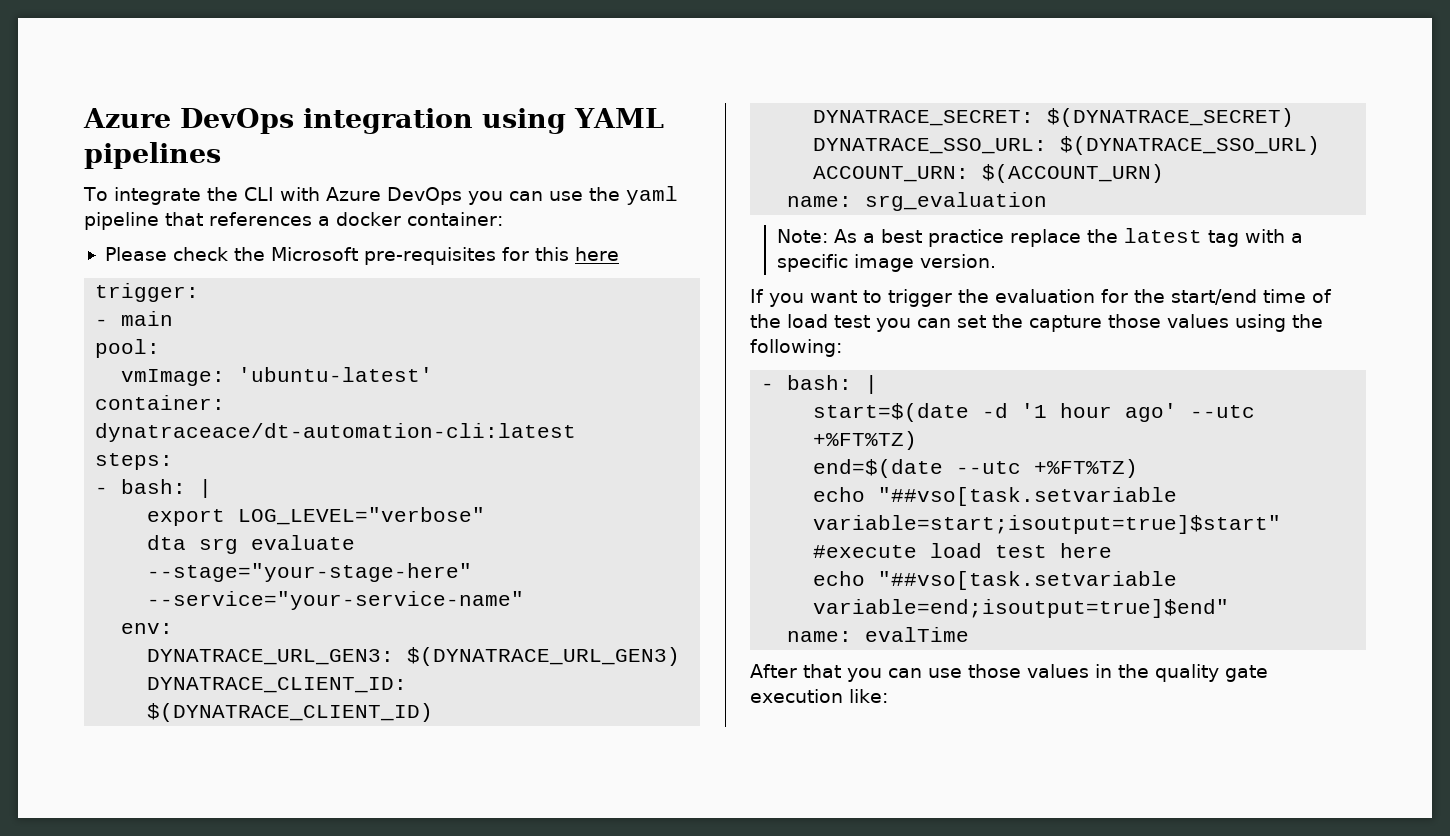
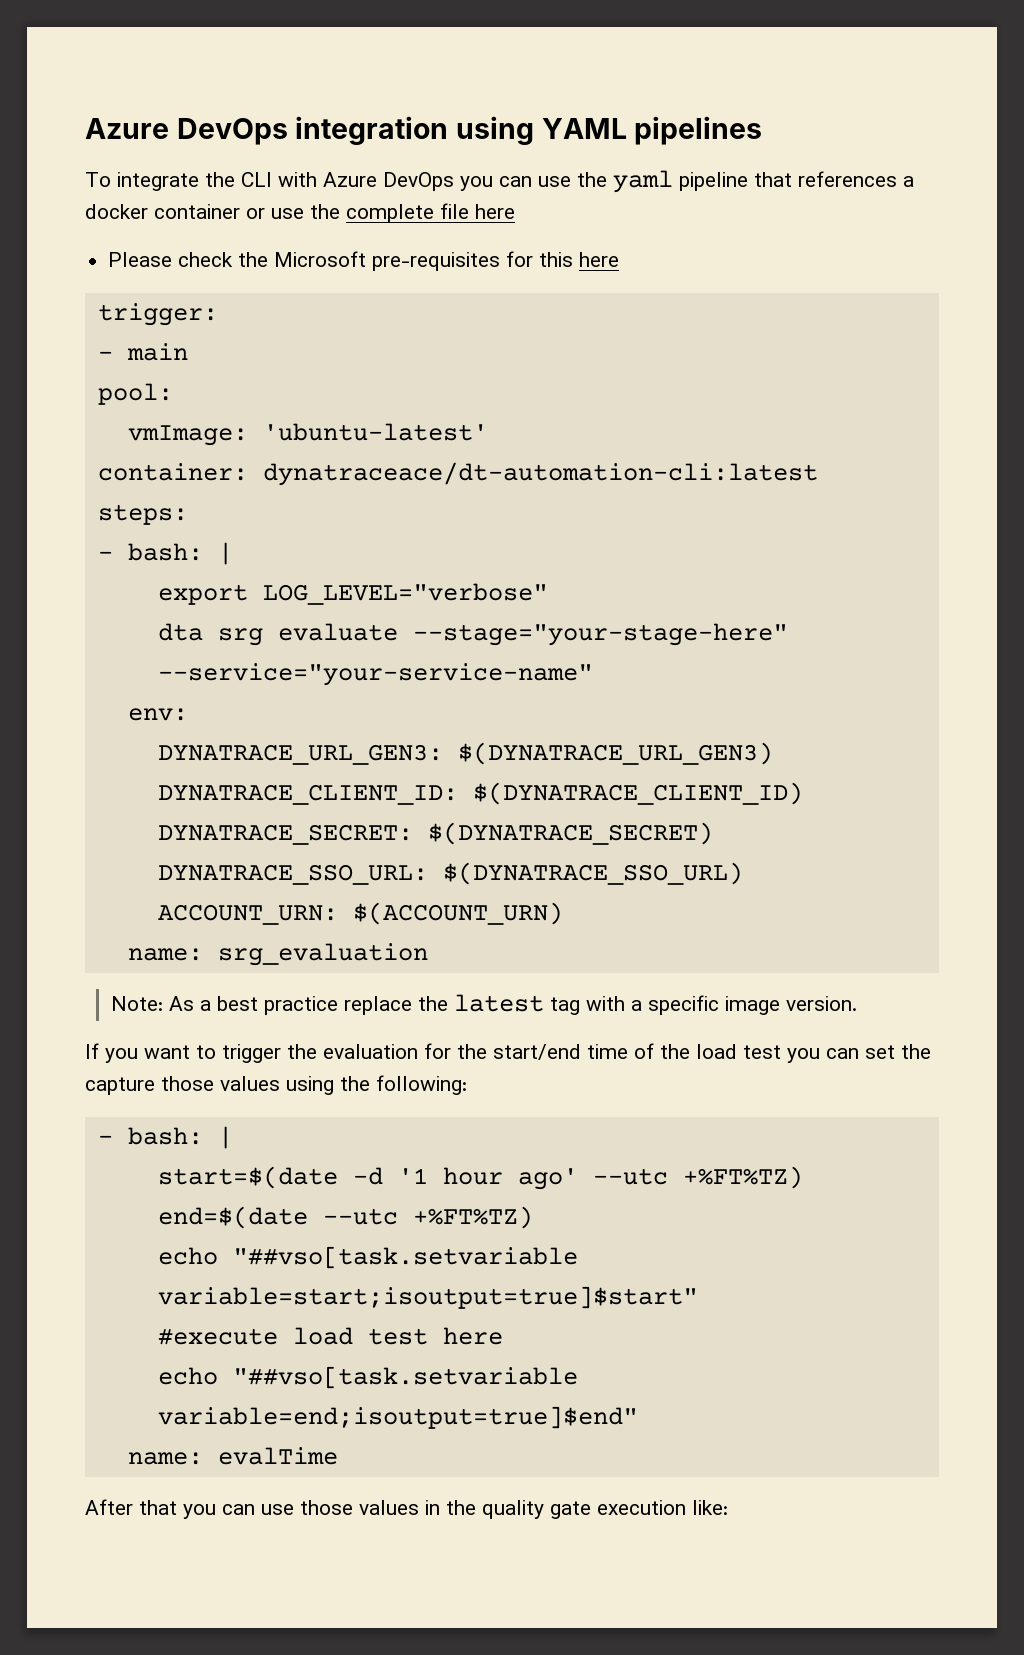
- To integrate the CLI with Azure DevOps you can use the yaml pipeline that references a docker container:
+ To integrate the CLI with Azure DevOps you can use the yaml pipeline that references a docker container or use the complete file here

